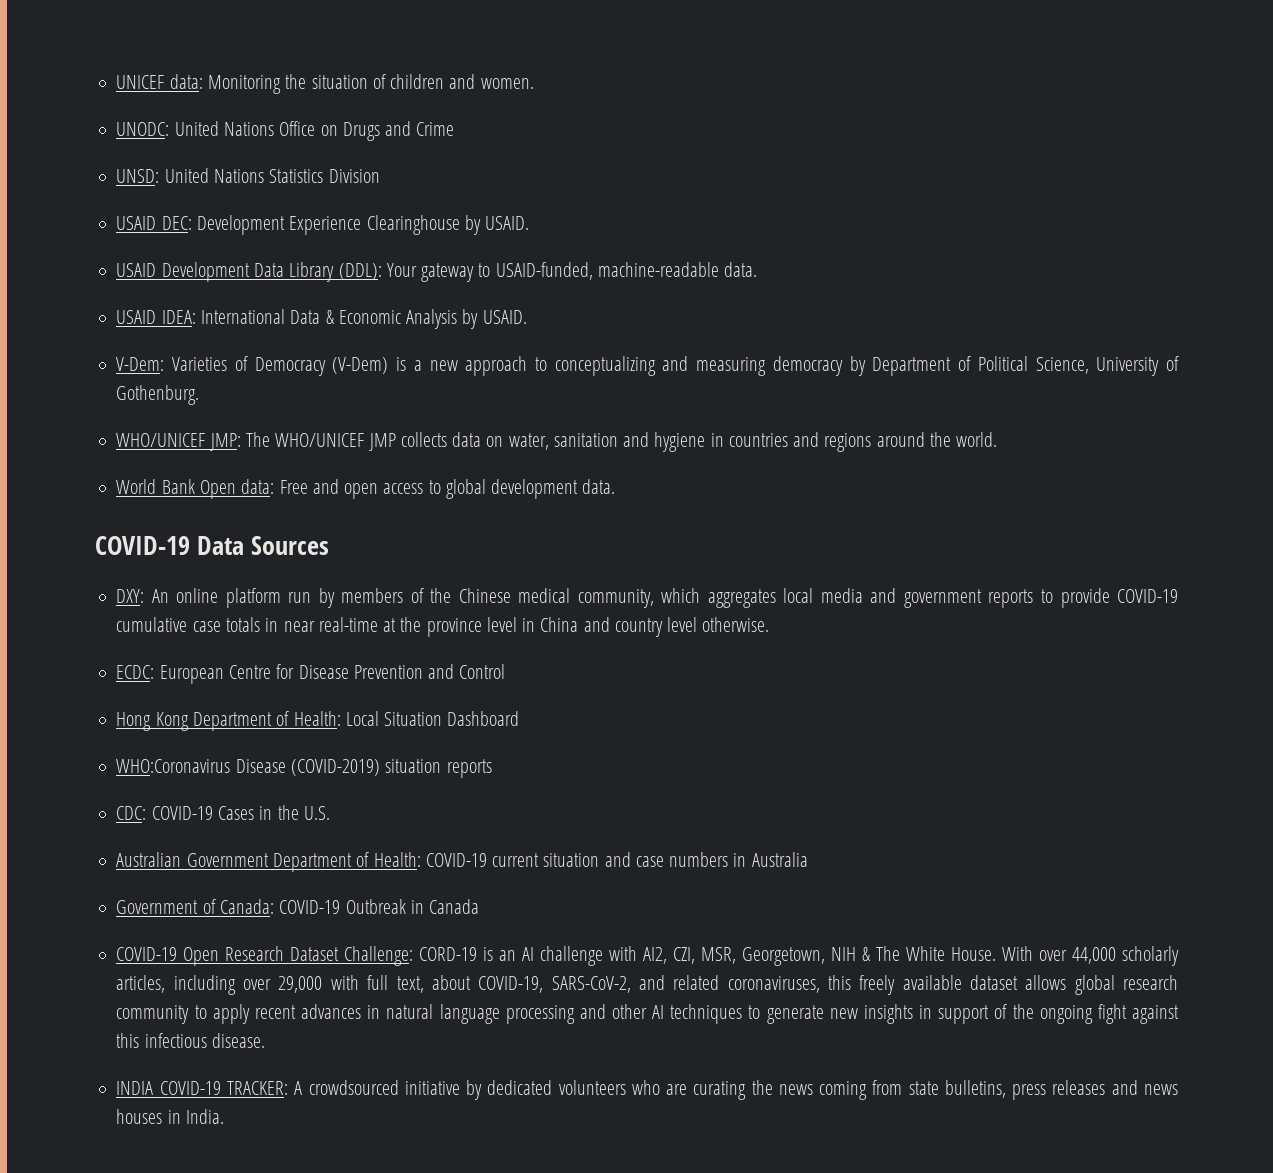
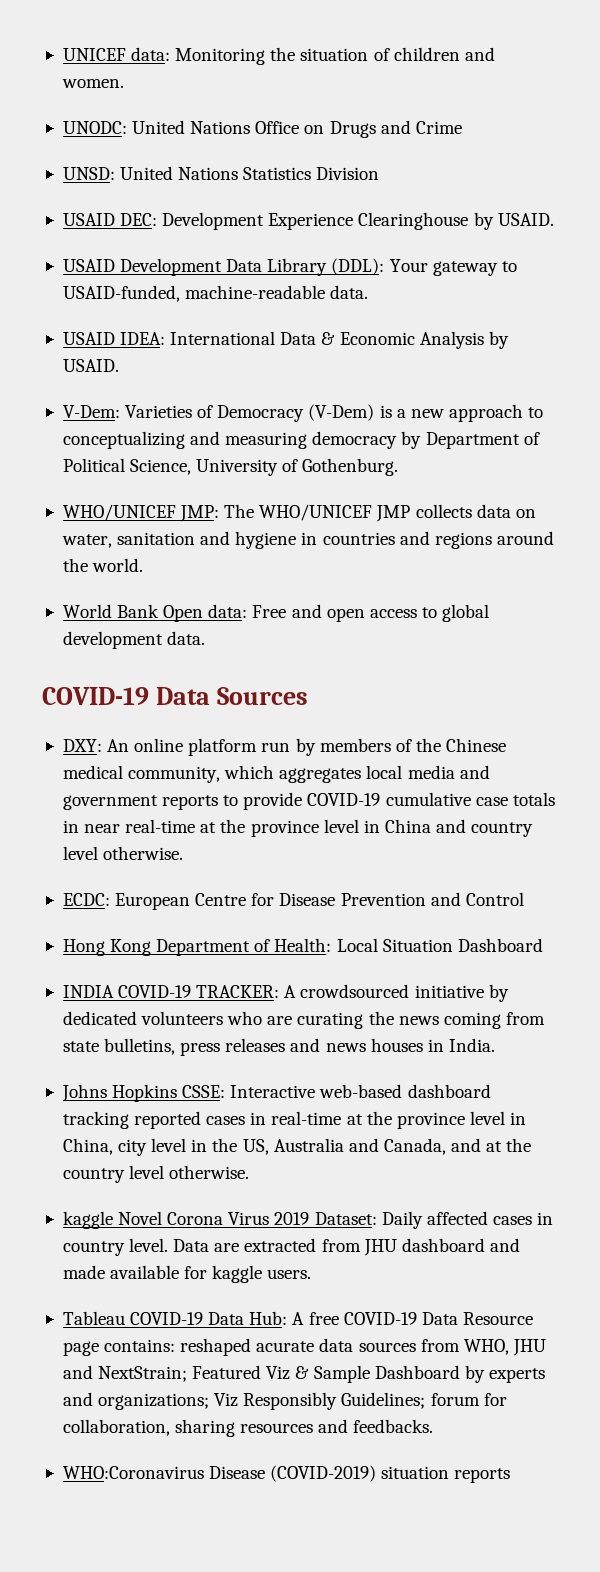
- WHO:Coronavirus Disease (COVID-2019) situation reports
- CDC: COVID-19 Cases in the U.S.
- Australian Government Department of Health: COVID-19 current situation and case numbers in Australia
- Government of Canada: COVID-19 Outbreak in Canada
- COVID-19 Open Research Dataset Challenge: CORD-19 is an AI challenge with AI2, CZI, MSR, Georgetown, NIH & The White House. With over 44,000 scholarly articles, including over 29,000 with full text, about COVID-19, SARS-CoV-2, and related coronaviruses, this freely available dataset allows global research community to apply recent advances in natural language processing and other AI techniques to generate new insights in support of the ongoing fight against this infectious disease.
+ Johns Hopkins CSSE: Interactive web-based dashboard tracking reported cases in real-time at the province level in China, city level in the US, Australia and Canada, and at the country level otherwise.
+ kaggle Novel Corona Virus 2019 Dataset: Daily affected cases in country level. Data are extracted from JHU dashboard and made available for kaggle users.
+ Tableau COVID-19 Data Hub: A free COVID-19 Data Resource page contains: reshaped acurate data sources from WHO, JHU and NextStrain; Featured Viz & Sample Dashboard by experts and organizations; Viz Responsibly Guidelines; forum for collaboration, sharing resources and feedbacks.
+ WHO:Coronavirus Disease (COVID-2019) situation reports

